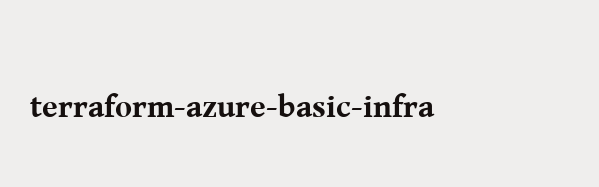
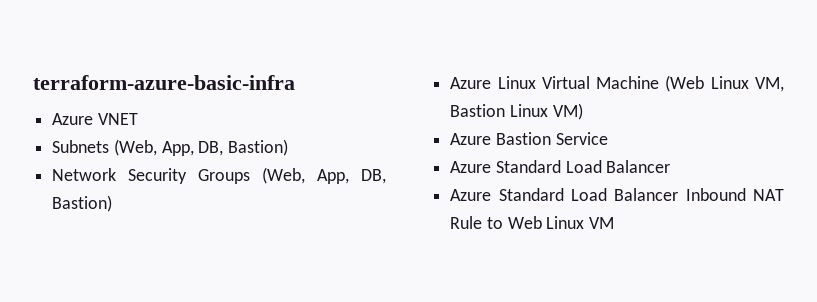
+ Azure VNET
+ Subnets (Web, App, DB, Bastion)
+ Network Security Groups (Web, App, DB, Bastion)
+ Azure Linux Virtual Machine (Web Linux VM, Bastion Linux VM)
+ Azure Bastion Service
+ Azure Standard Load Balancer
+ Azure Standard Load Balancer Inbound NAT Rule to Web Linux VM

